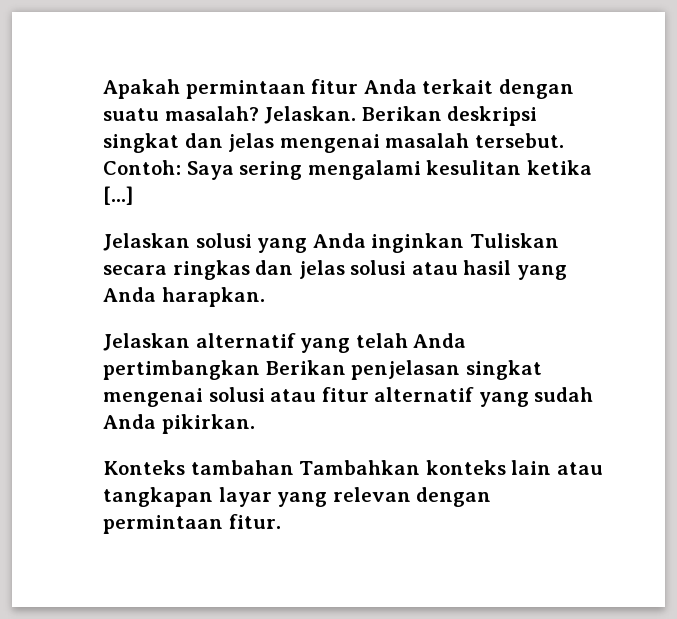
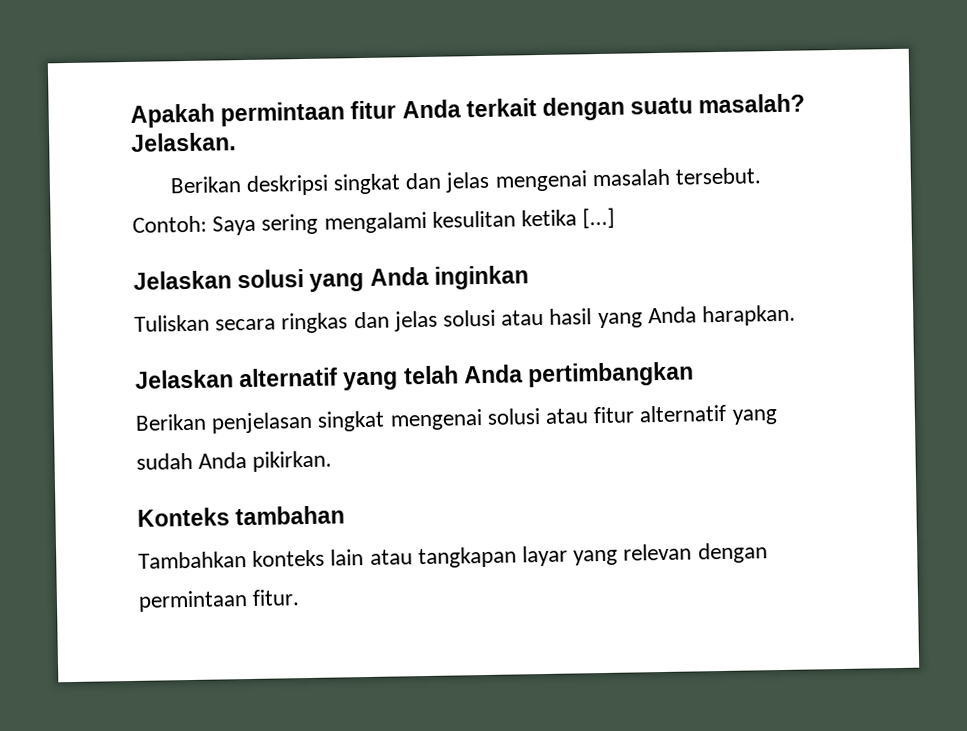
- Jelaskan. Berikan deskripsi singkat dan jelas mengenai masalah tersebut.
+ Jelaskan.
+ Berikan deskripsi singkat dan jelas mengenai masalah tersebut.
- Jelaskan solusi yang Anda inginkan Tuliskan secara ringkas dan jelas solusi atau hasil yang Anda harapkan.
+ Jelaskan solusi yang Anda inginkan
+ Tuliskan secara ringkas dan jelas solusi atau hasil yang Anda harapkan.
- Jelaskan alternatif yang telah Anda pertimbangkan Berikan penjelasan singkat mengenai solusi atau fitur alternatif yang sudah Anda pikirkan.
+ Jelaskan alternatif yang telah Anda pertimbangkan
+ Berikan penjelasan singkat mengenai solusi atau fitur alternatif yang sudah Anda pikirkan.
- Konteks tambahan Tambahkan konteks lain atau tangkapan layar yang relevan dengan permintaan fitur.
+ Konteks tambahan
+ Tambahkan konteks lain atau tangkapan layar yang relevan dengan permintaan fitur.

